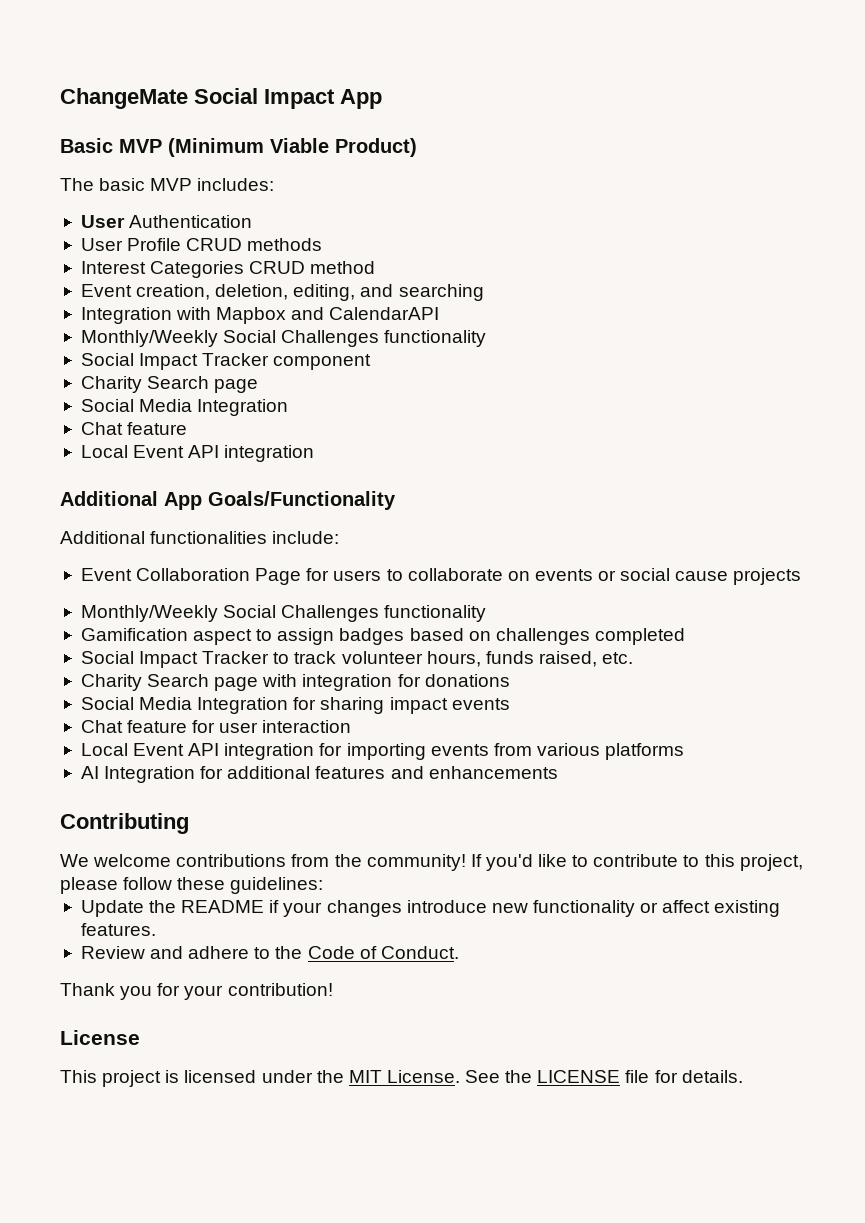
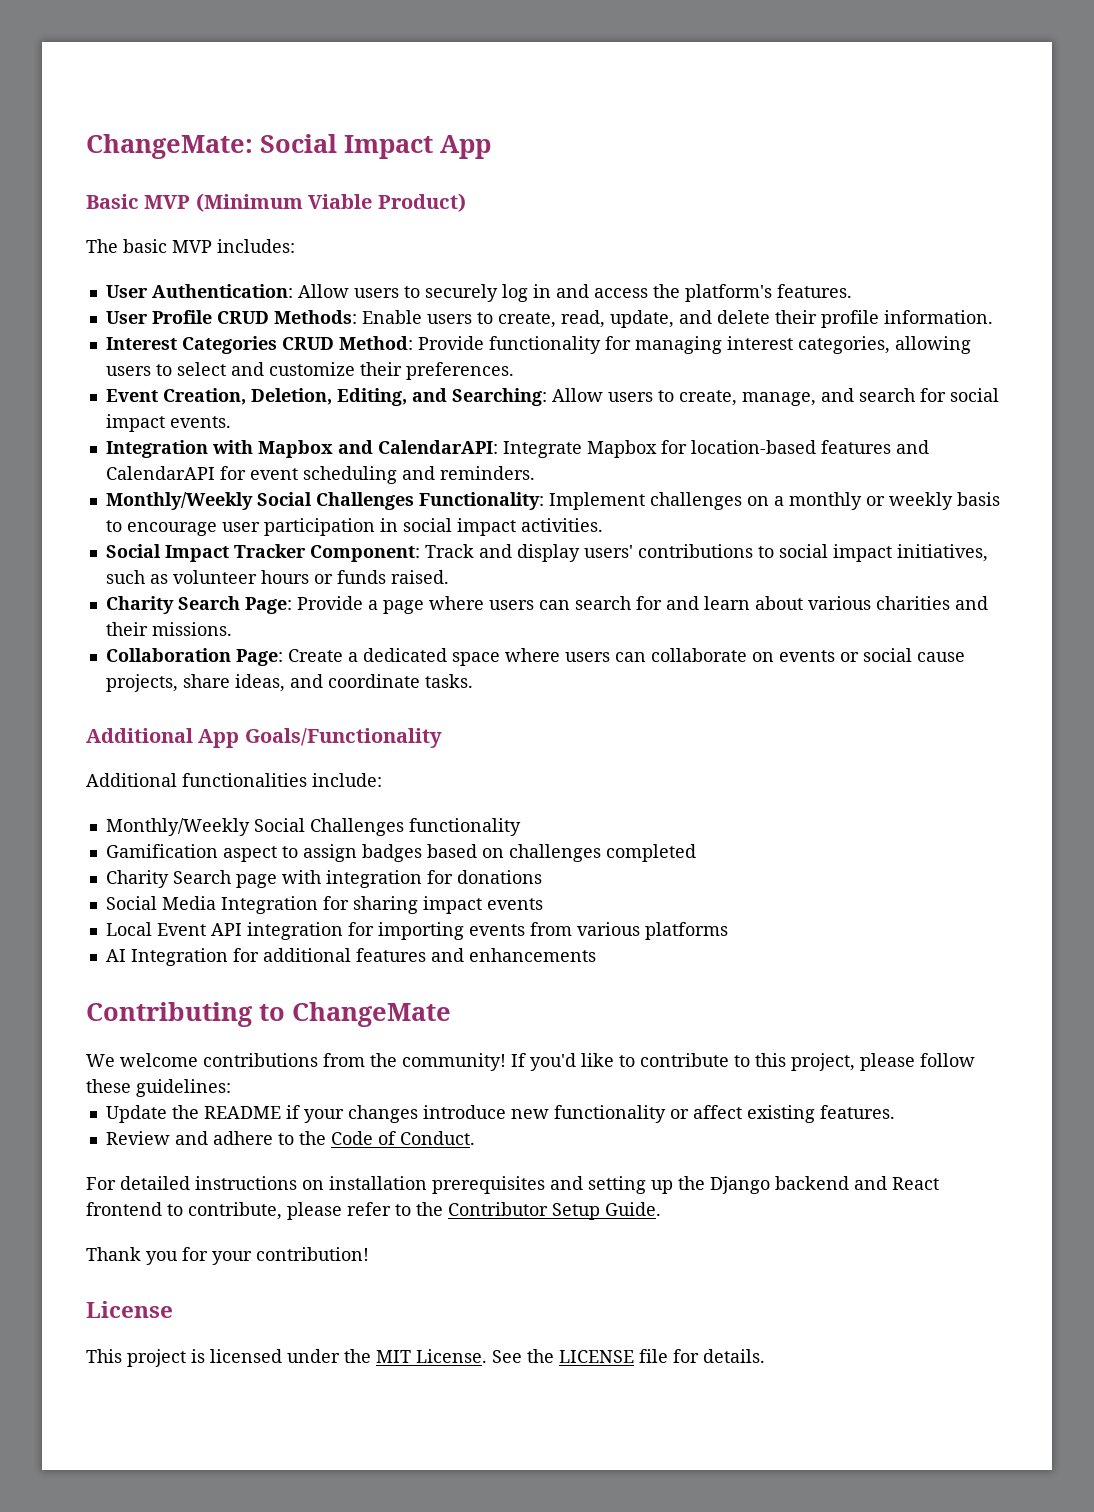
- ChangeMate Social Impact App
+ ChangeMate: Social Impact App
- User Authentication
- User Profile CRUD methods
- Interest Categories CRUD method
- Event creation, deletion, editing, and searching
- Integration with Mapbox and CalendarAPI
- Monthly/Weekly Social Challenges functionality
- Social Impact Tracker component
- Charity Search page
- Social Media Integration
- Chat feature
- Local Event API integration
+ User Authentication: Allow users to securely log in and access the platform's features.
+ User Profile CRUD Methods: Enable users to create, read, update, and delete their profile information.
+ Interest Categories CRUD Method: Provide functionality for managing interest categories, allowing users to select and customize their preferences.
+ Event Creation, Deletion, Editing, and Searching: Allow users to create, manage, and search for social impact events.
+ Integration with Mapbox and CalendarAPI: Integrate Mapbox for location-based features and CalendarAPI for event scheduling and reminders.
+ Monthly/Weekly Social Challenges Functionality: Implement challenges on a monthly or weekly basis to encourage user participation in social impact activities.
+ Social Impact Tracker Component: Track and display users' contributions to social impact initiatives, such as volunteer hours or funds raised.
+ Charity Search Page: Provide a page where users can search for and learn about various charities and their missions.
+ Collaboration Page: Create a dedicated space where users can collaborate on events or social cause projects, share ideas, and coordinate tasks.
- Event Collaboration Page for users to collaborate on events or social cause projects
- Social Impact Tracker to track volunteer hours, funds raised, etc.
- Chat feature for user interaction
- Contributing
+ Contributing to ChangeMate
+ For detailed instructions on installation prerequisites and setting up the Django backend and React frontend to contribute, please refer to the Contributor Setup Guide.

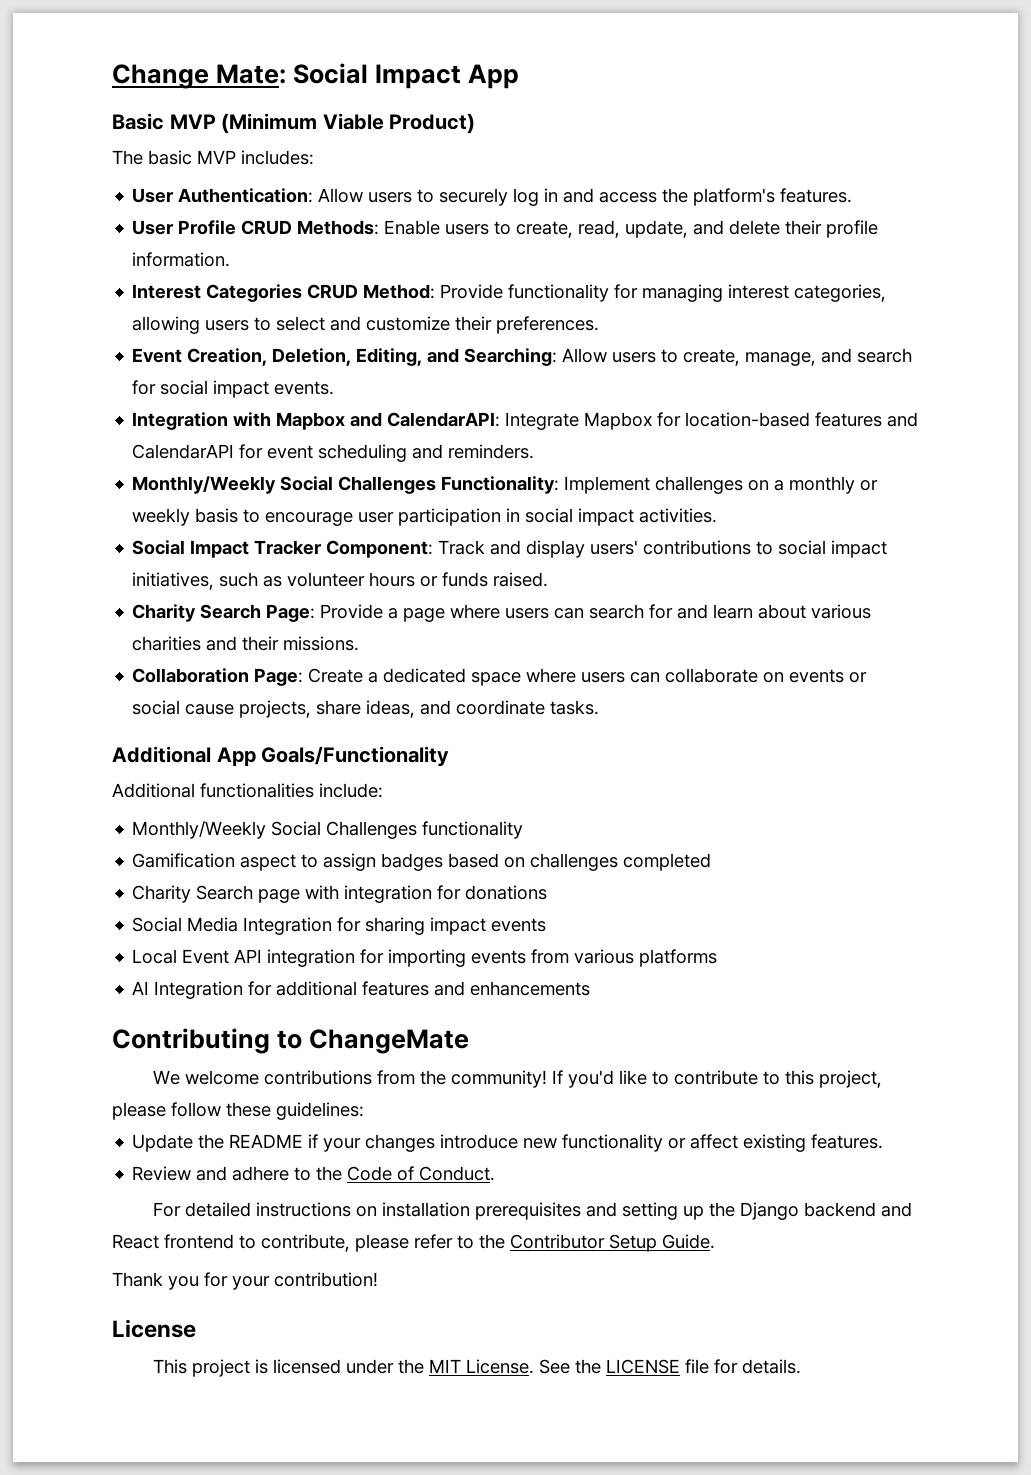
- ChangeMate: Social Impact App
+ Change Mate: Social Impact App

